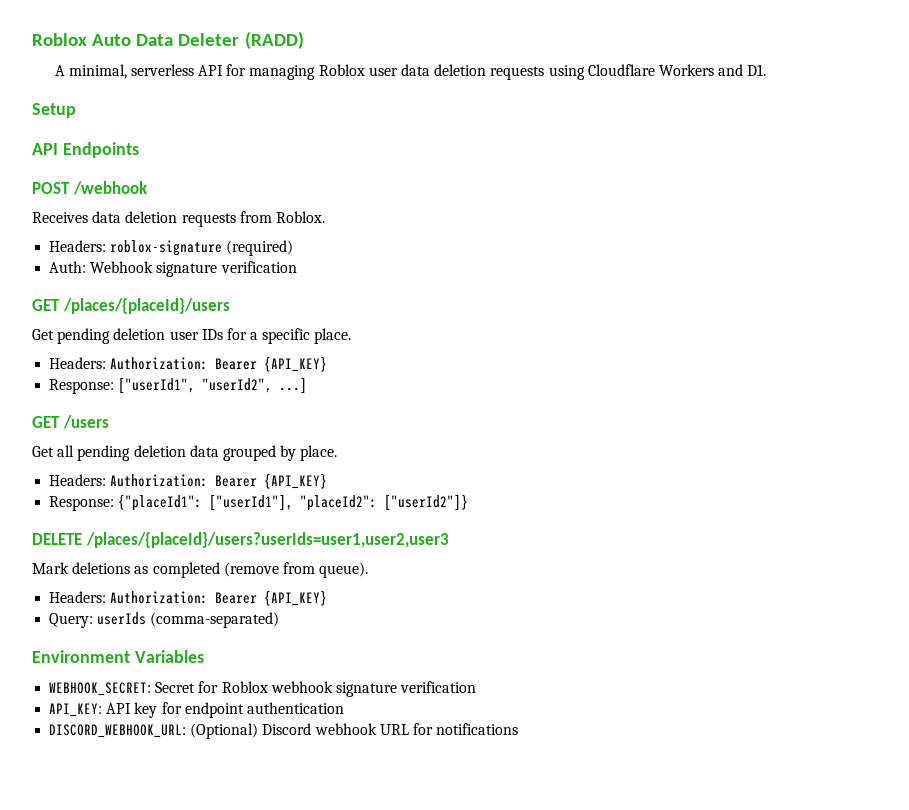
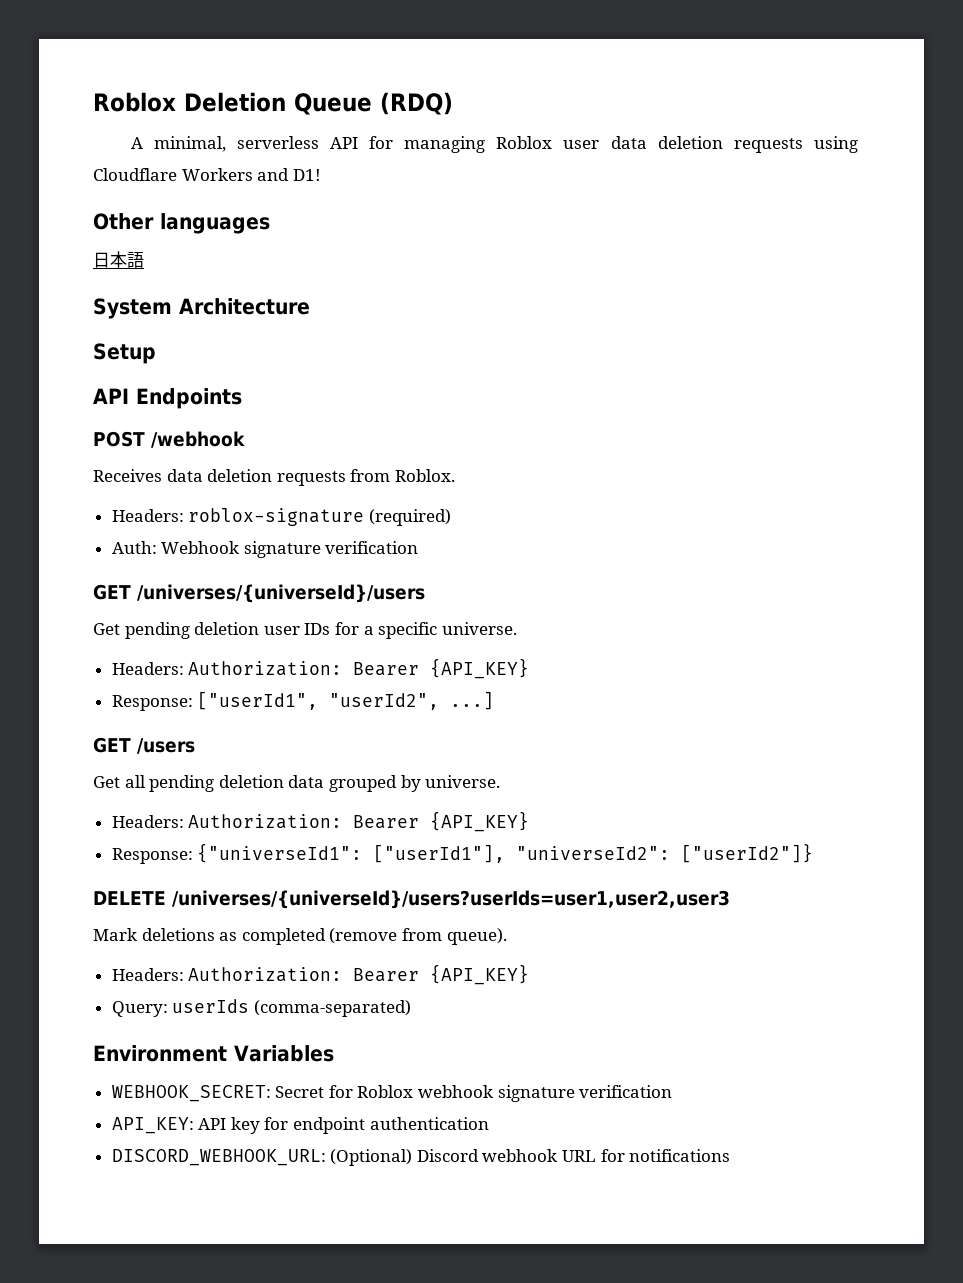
- Roblox Auto Data Deleter (RADD)
+ Roblox Deletion Queue (RDQ)
- A minimal, serverless API for managing Roblox user data deletion requests using Cloudflare Workers and D1.
+ A minimal, serverless API for managing Roblox user data deletion requests using Cloudflare Workers and D1!
+ Other languages
+ 日本語
+ System Architecture
- GET /places/{placeId}/users
+ GET /universes/{universeId}/users
- Get pending deletion user IDs for a specific place.
+ Get pending deletion user IDs for a specific universe.
- Get all pending deletion data grouped by place.
+ Get all pending deletion data grouped by universe.
  Headers: Authorization: Bearer {API_KEY}
- Response: {"placeId1": ["userId1"], "placeId2": ["userId2"]}
+ Response: {"universeId1": ["userId1"], "universeId2": ["userId2"]}
- DELETE /places/{placeId}/users?userIds=user1,user2,user3
+ DELETE /universes/{universeId}/users?userIds=user1,user2,user3

